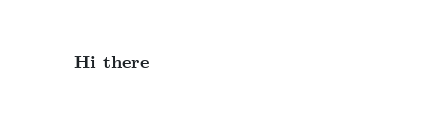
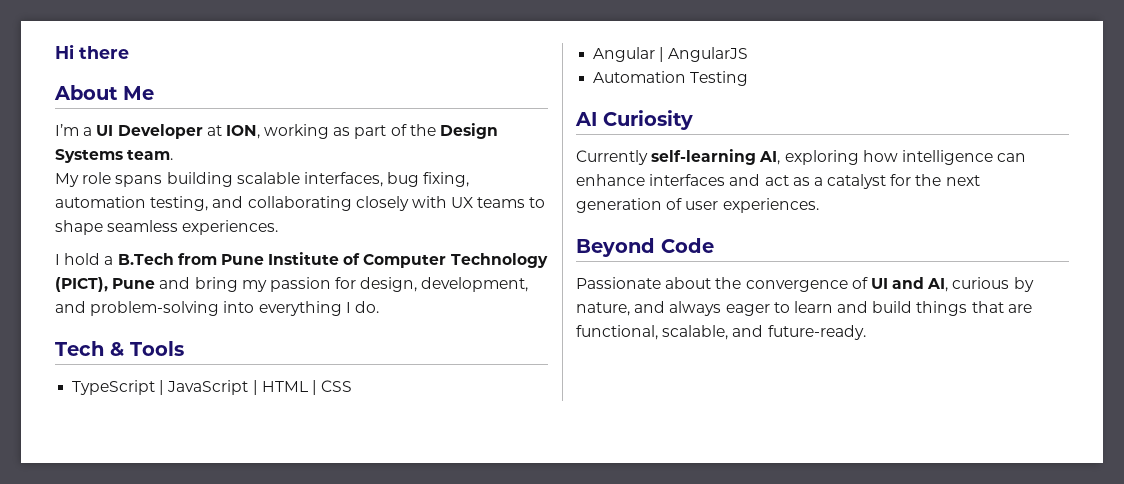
+ About Me
+ I’m a UI Developer at ION, working as part of the Design Systems team.
+ My role spans building scalable interfaces, bug fixing, automation testing, and collaborating closely with UX teams to shape seamless experiences.
+ I hold a B.Tech from Pune Institute of Computer Technology (PICT), Pune and bring my passion for design, development, and problem-solving into everything I do.
+ Tech & Tools
+ TypeScript | JavaScript | HTML | CSS
+ Angular | AngularJS
+ Automation Testing
+ AI Curiosity
+ Currently self-learning AI, exploring how intelligence can enhance interfaces and act as a catalyst for the next generation of user experiences.
+ Beyond Code
+ Passionate about the convergence of UI and AI, curious by nature, and always eager to learn and build things that are functional, scalable, and future-ready.

